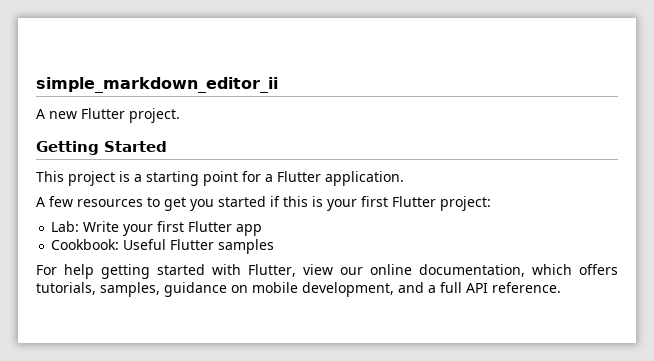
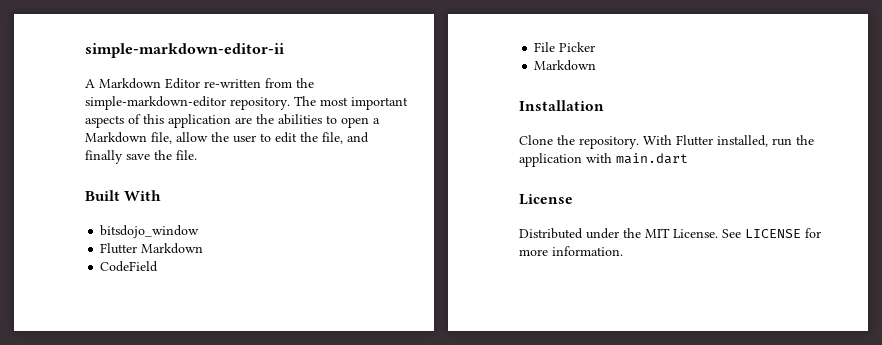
- simple_markdown_editor_ii
- A new Flutter project.
- Getting Started
- This project is a starting point for a Flutter application.
- A few resources to get you started if this is your first Flutter project:
- Lab: Write your first Flutter app
- Cookbook: Useful Flutter samples
- For help getting started with Flutter, view our online documentation, which offers tutorials, samples, guidance on mobile development, and a full API reference.
+ simple-markdown-editor-ii
+ A Markdown Editor re-written from the simple-markdown-editor repository. The most important aspects of this application are the abilities to open a Markdown file, allow the user to edit the file, and finally save the file.
+ Built With
+ bitsdojo_window
+ Flutter Markdown
+ CodeField
+ File Picker
+ Markdown
+ Installation
+ Clone the repository. With Flutter installed, run the application with main.dart
+ License
+ Distributed under the MIT License. See LICENSE for more information.

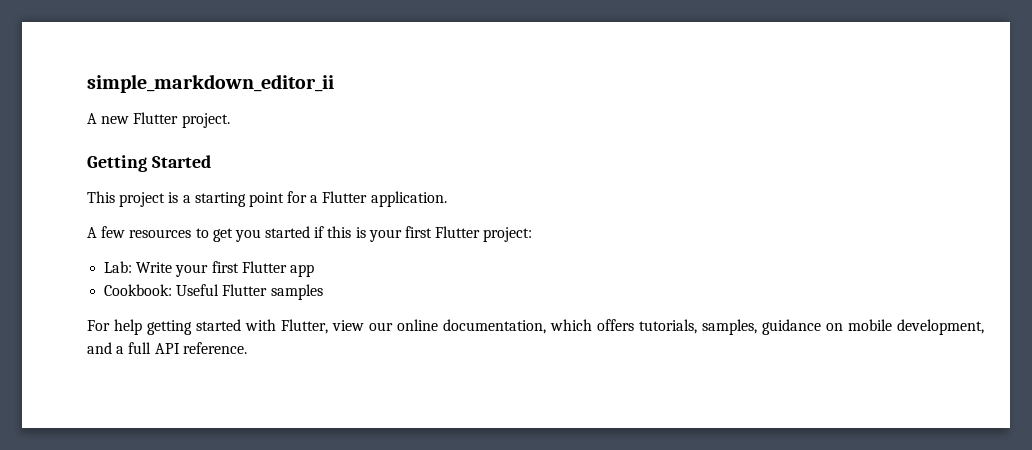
- simple-markdown-editor-ii
- A Markdown Editor re-written from the simple-markdown-editor repository. The most important aspects of this application are the abilities to open a Markdown file, allow the user to edit the file, and finally save the file.
- Built With
- bitsdojo_window
- Flutter Markdown
- CodeField
- File Picker
- Markdown
- Installation
- Clone the repository. With Flutter installed, run the application with main.dart
- License
- Distributed under the MIT License. See LICENSE for more information.
+ simple_markdown_editor_ii
+ A new Flutter project.
+ Getting Started
+ This project is a starting point for a Flutter application.
+ A few resources to get you started if this is your first Flutter project:
+ Lab: Write your first Flutter app
+ Cookbook: Useful Flutter samples
+ For help getting started with Flutter, view our online documentation, which offers tutorials, samples, guidance on mobile development, and a full API reference.

